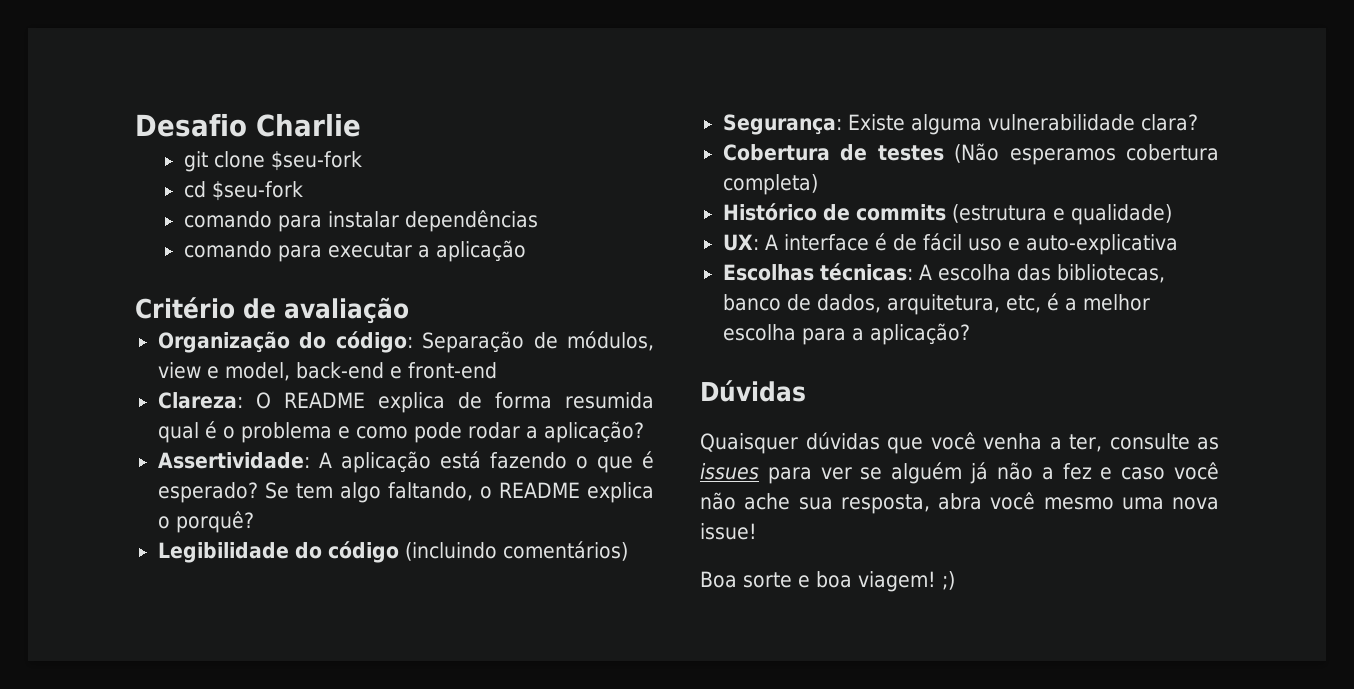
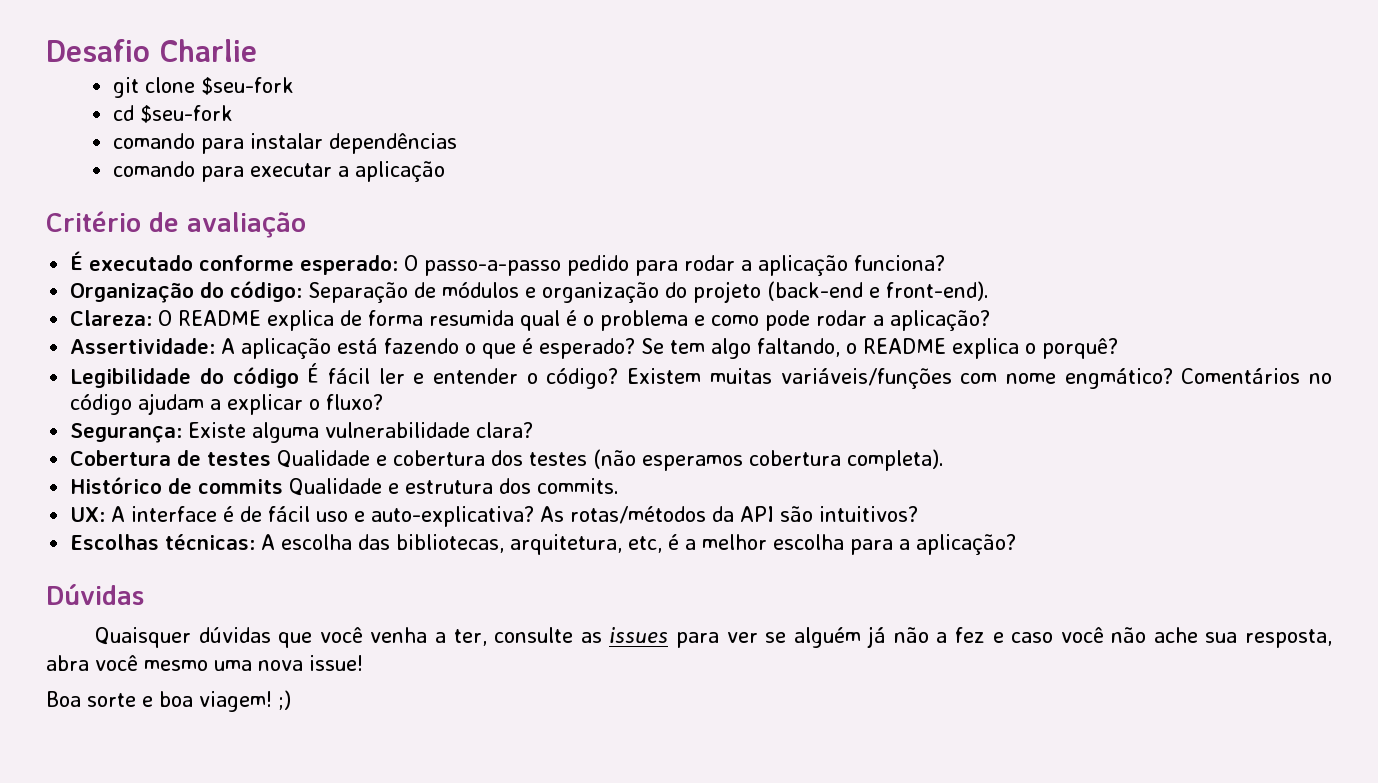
+ É executado conforme esperado: O passo-a-passo pedido para rodar a aplicação funciona?
- Organização do código: Separação de módulos, view e model, back-end e front-end
+ Organização do código: Separação de módulos e organização do projeto (back-end e front-end).
- Legibilidade do código (incluindo comentários)
+ Legibilidade do código É fácil ler e entender o código? Existem muitas variáveis/funções com nome engmático? Comentários no código ajudam a explicar o fluxo?
- Cobertura de testes (Não esperamos cobertura completa)
+ Cobertura de testes Qualidade e cobertura dos testes (não esperamos cobertura completa).
- Histórico de commits (estrutura e qualidade)
+ Histórico de commits Qualidade e estrutura dos commits.
- UX: A interface é de fácil uso e auto-explicativa
+ UX: A interface é de fácil uso e auto-explicativa? As rotas/métodos da API são intuitivos?
- Escolhas técnicas: A escolha das bibliotecas, banco de dados, arquitetura, etc, é a melhor escolha para a aplicação?
+ Escolhas técnicas: A escolha das bibliotecas, arquitetura, etc, é a melhor escolha para a aplicação?

